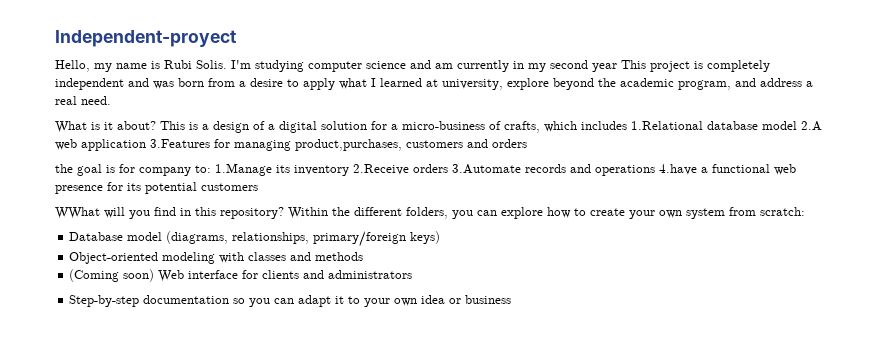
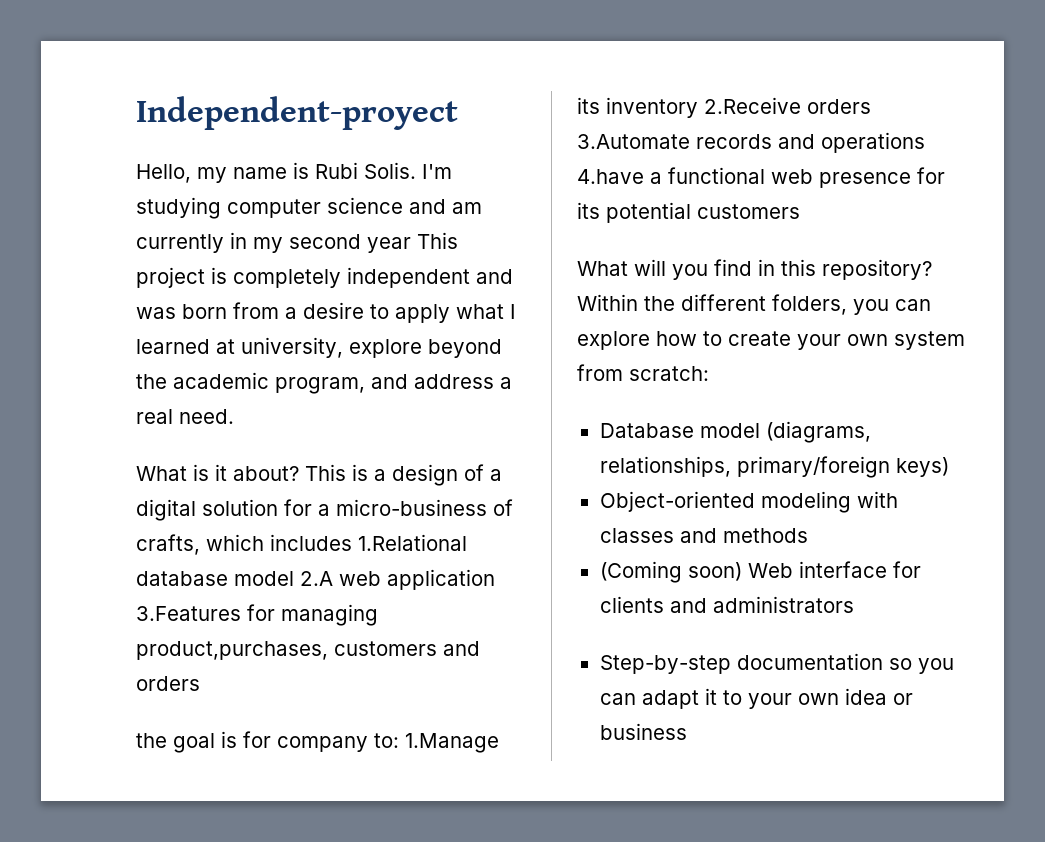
- WWhat will you find in this repository?
+ What will you find in this repository?

